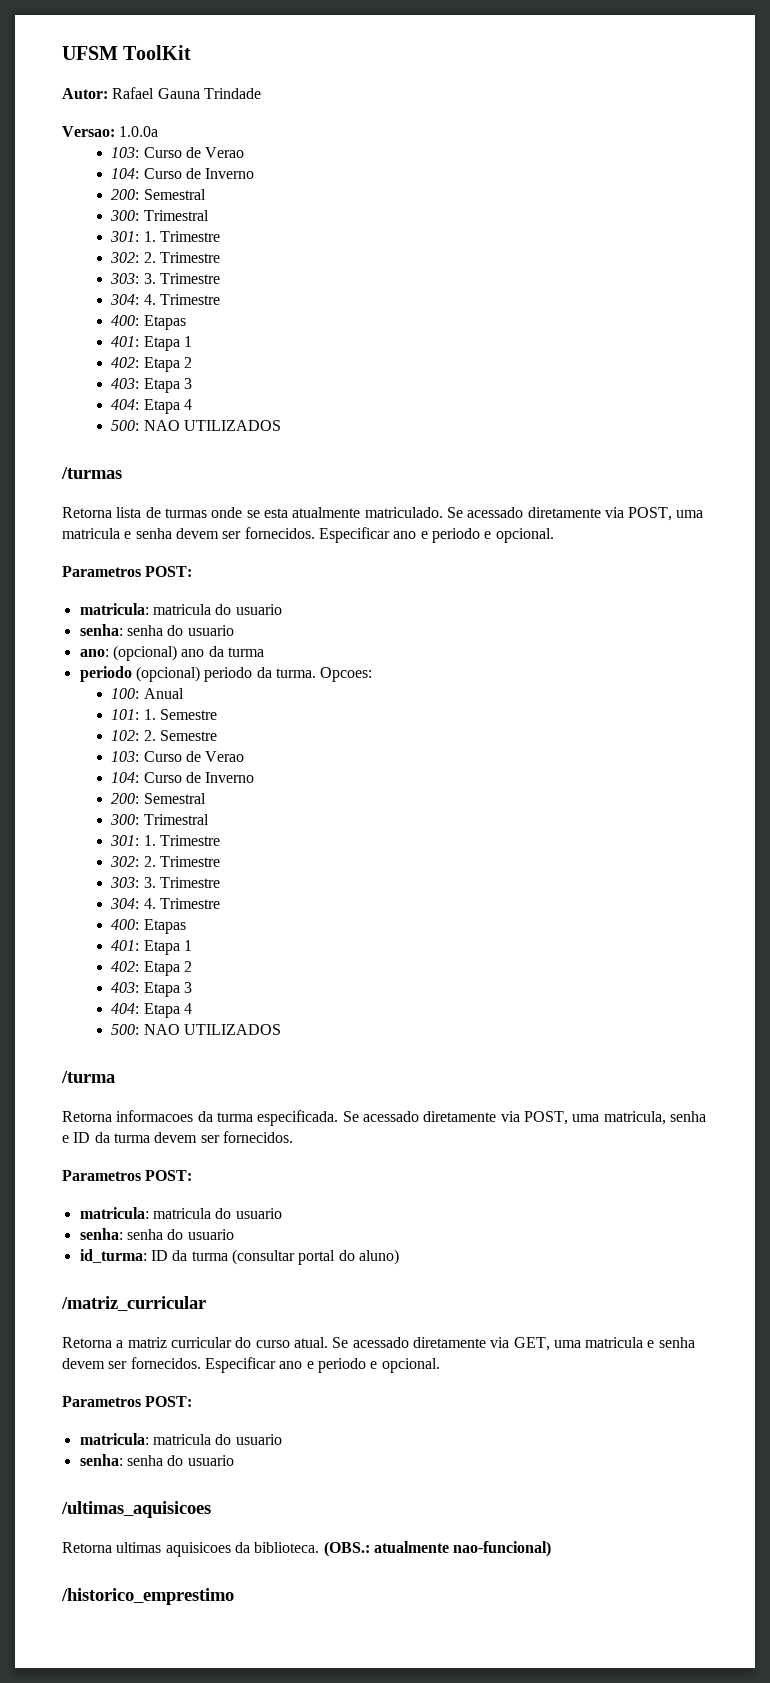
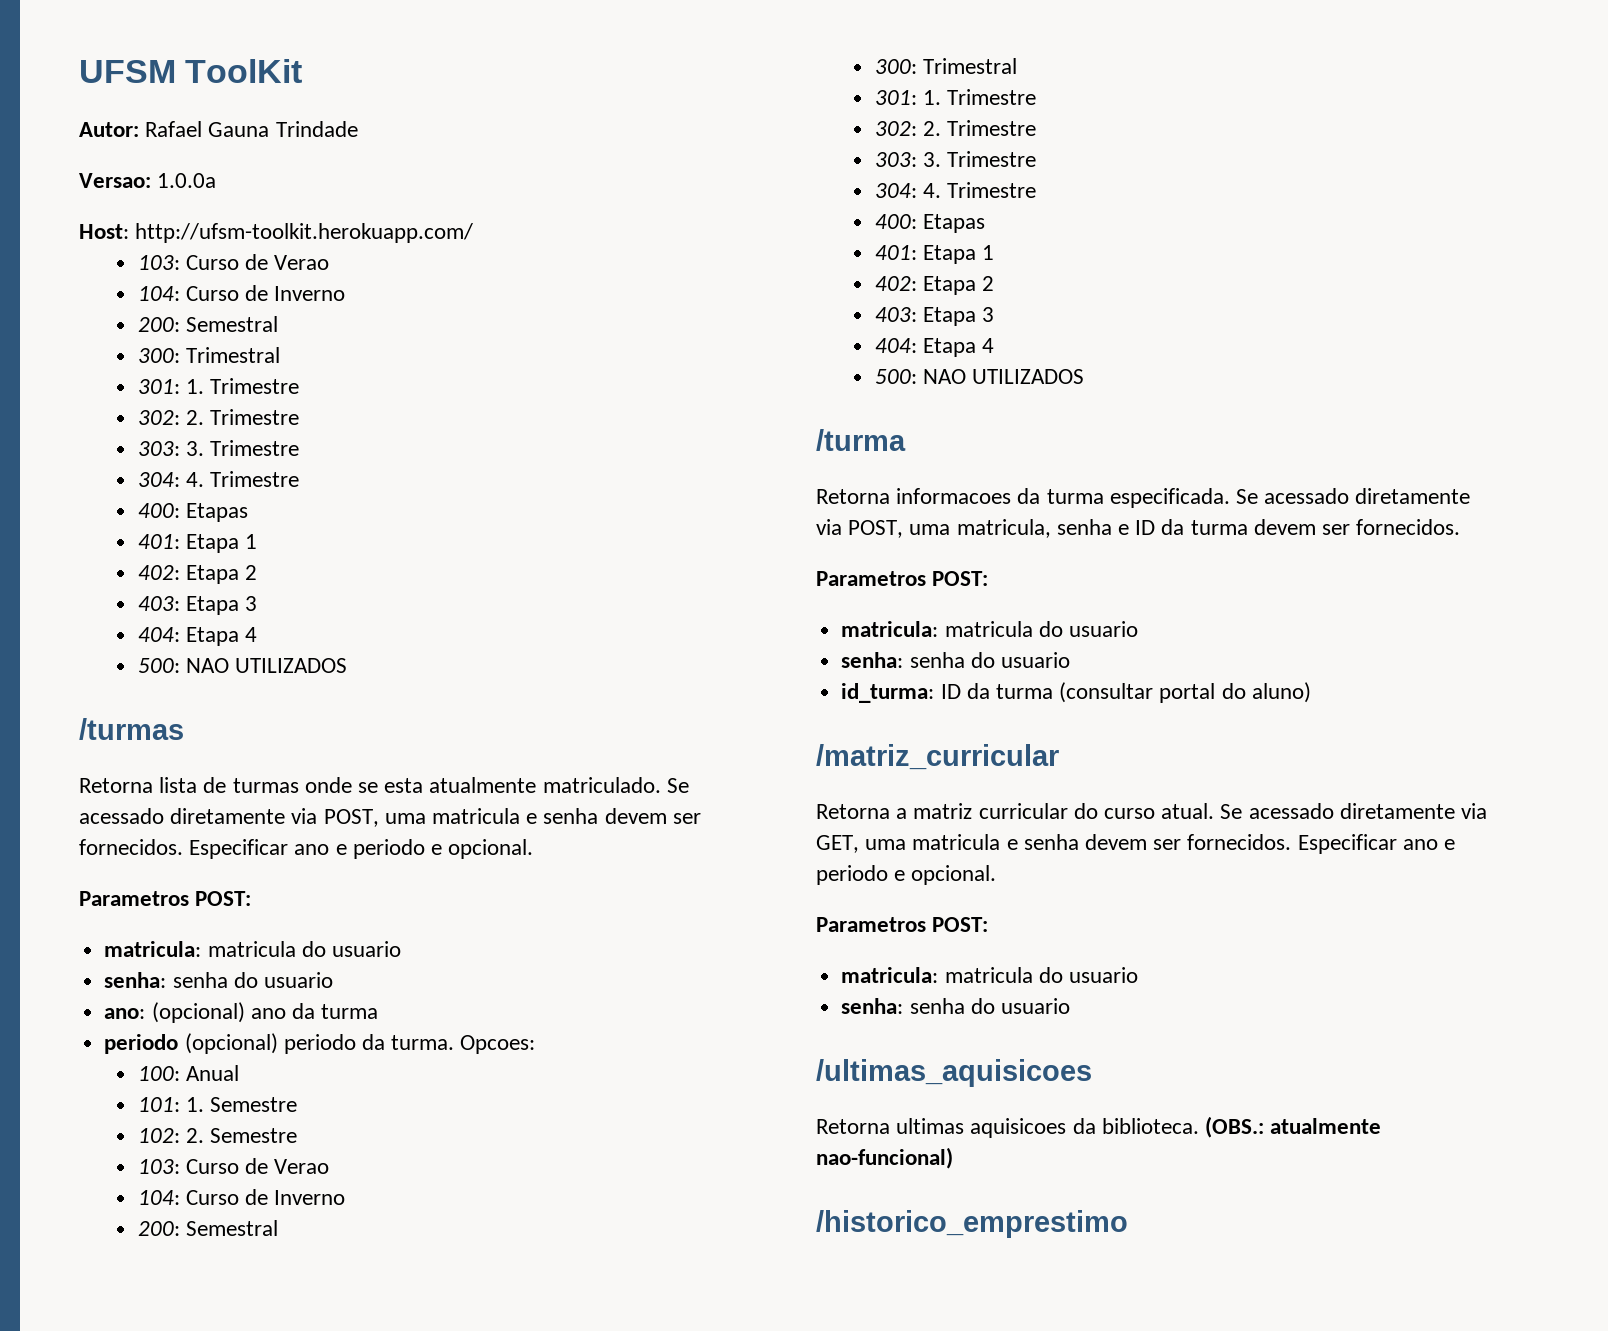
+ Host: http://ufsm-toolkit.herokuapp.com/

